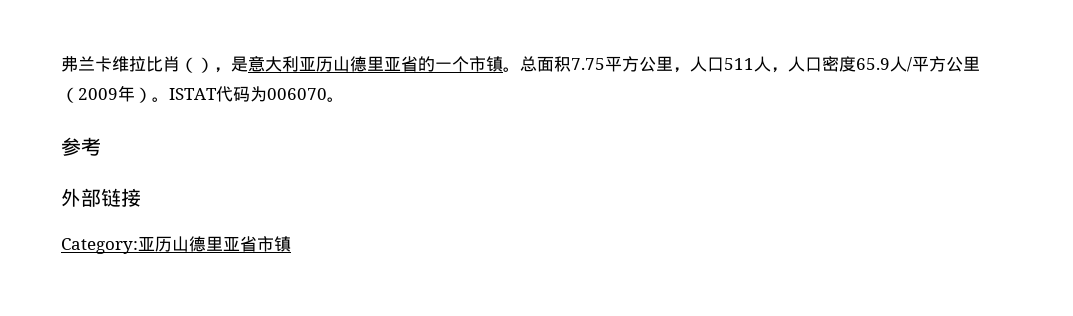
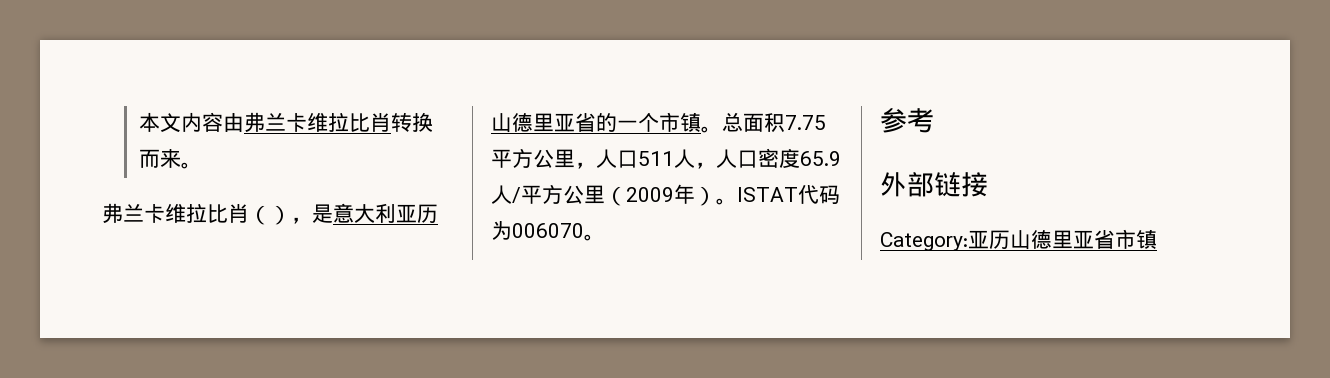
+ 本文内容由弗兰卡维拉比肖转换而来。

